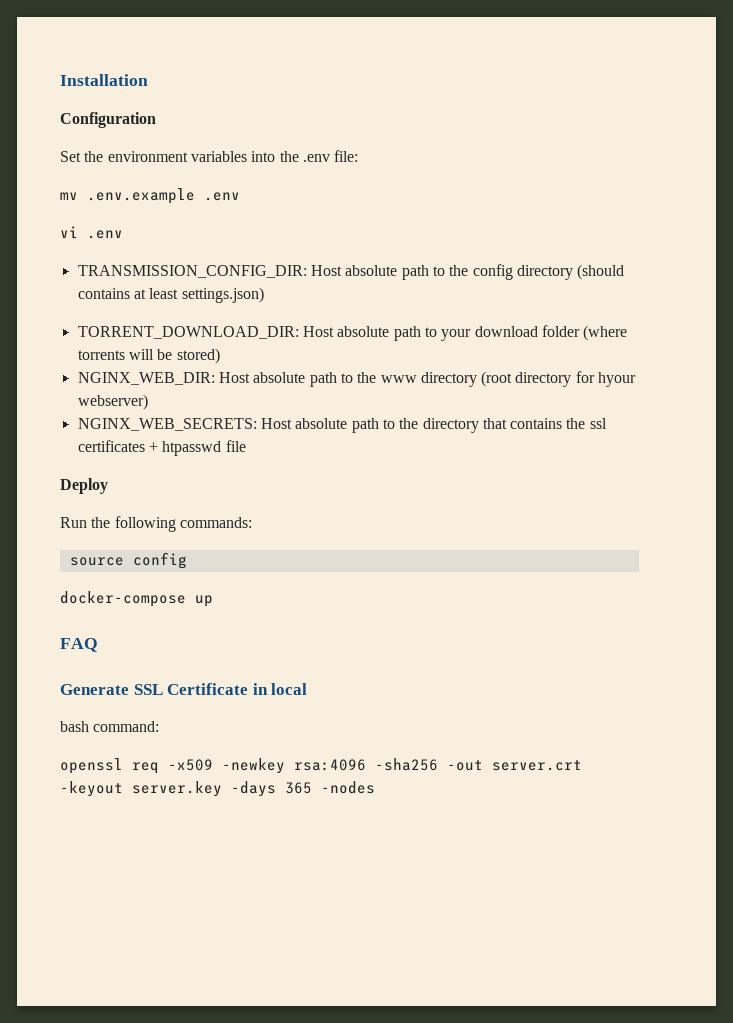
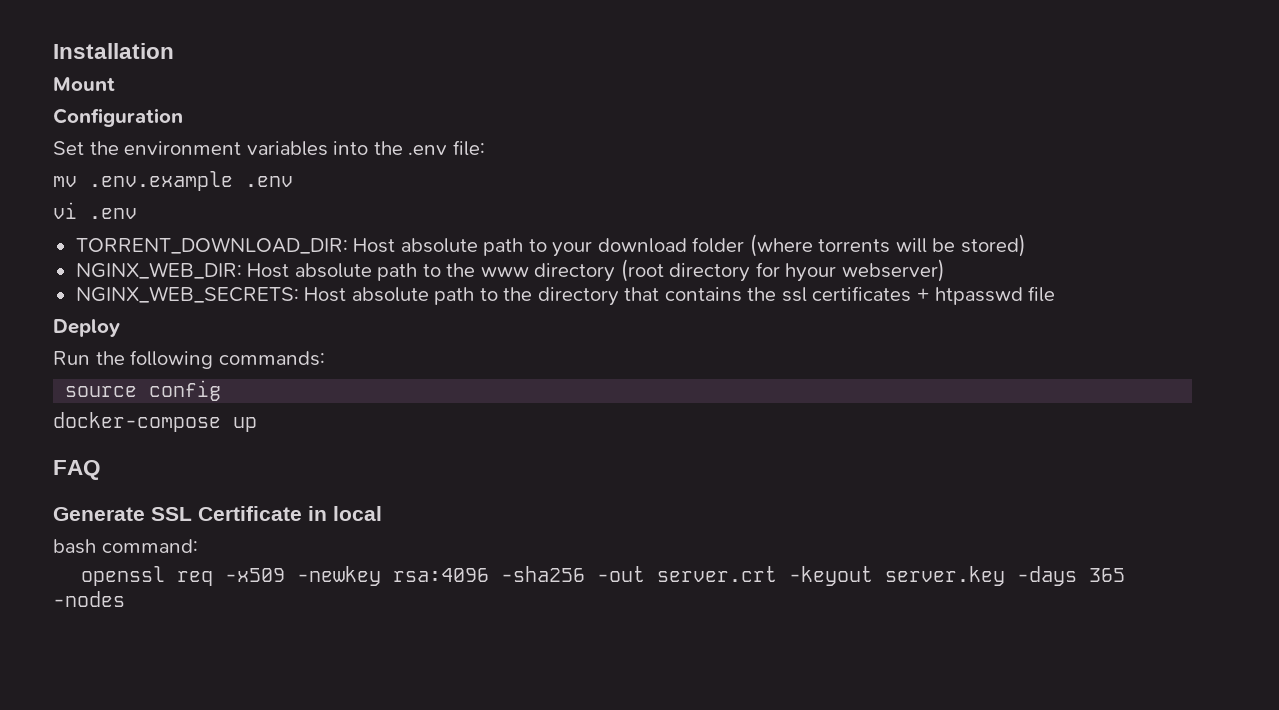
+ Mount
- TRANSMISSION_CONFIG_DIR: Host absolute path to the config directory (should contains at least settings.json)

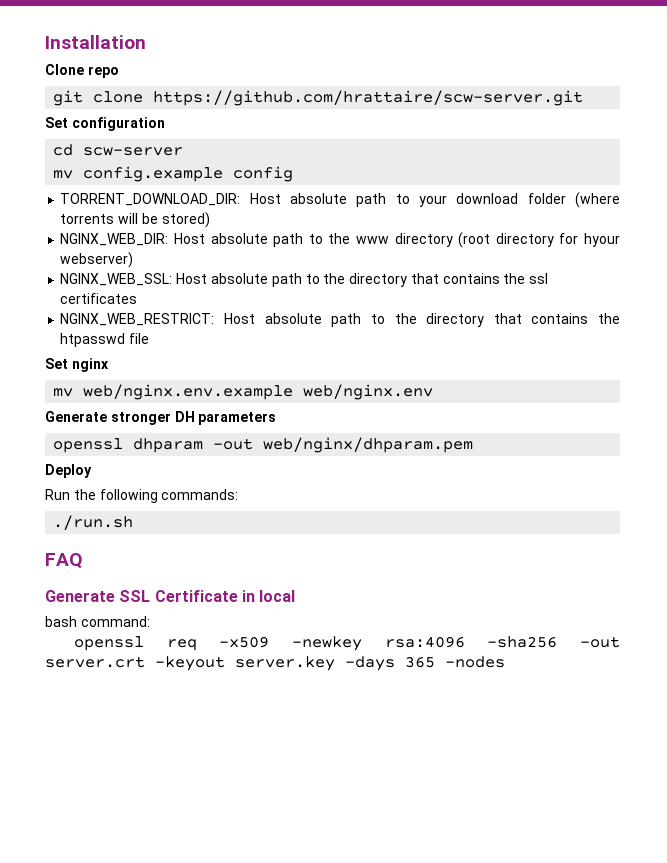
- Mount
- Configuration
- Set the environment variables into the .env file:
- mv .env.example .env
- vi .env
+ Clone repo
+ git clone https://github.com/hrattaire/scw-server.git
+ Set configuration
+ cd scw-server
+ mv config.example config
- NGINX_WEB_SECRETS: Host absolute path to the directory that contains the ssl certificates + htpasswd file
+ NGINX_WEB_SSL: Host absolute path to the directory that contains the ssl certificates
+ NGINX_WEB_RESTRICT: Host absolute path to the directory that contains the htpasswd file
+ Set nginx
+ mv web/nginx.env.example web/nginx.env
+ Generate stronger DH parameters
+ openssl dhparam -out web/nginx/dhparam.pem
- source config
- docker-compose up
+ ./run.sh

